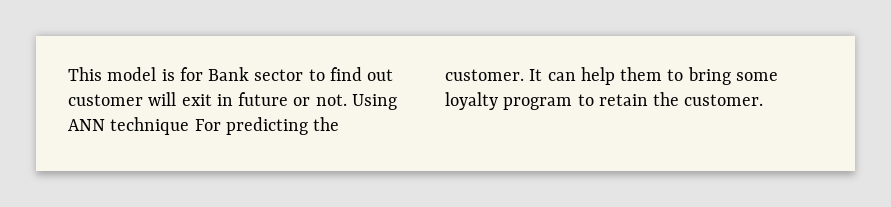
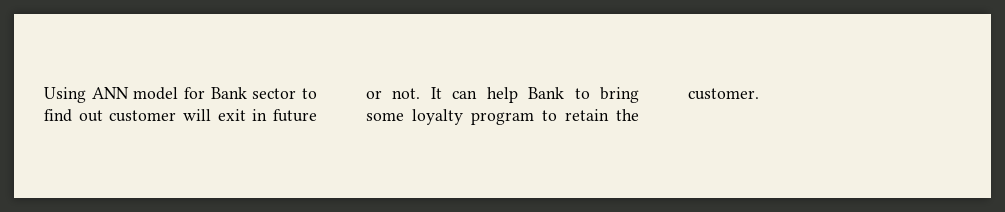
- This model is for Bank sector to find out customer will exit in future or not.
+ Using ANN model for Bank sector to find out customer will exit in future or not.
- Using ANN technique For predicting the customer.
- It can help them to bring some loyalty program to retain the customer.
+ It can help Bank to bring some loyalty program to retain the customer.

